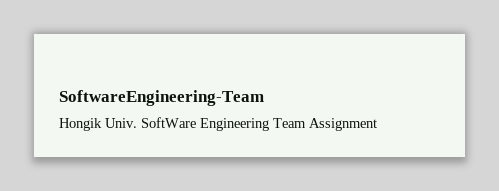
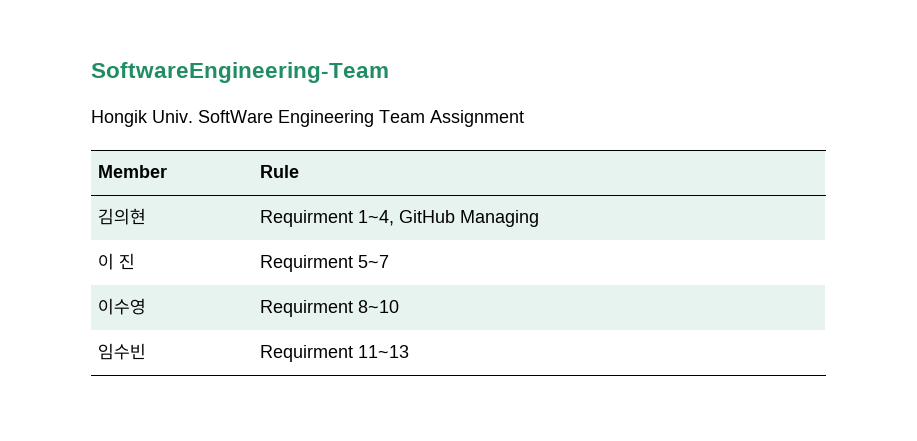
+ Member | Rule
+ 김의현 | Requirment 1~4, GitHub Managing
+ 이 진 | Requirment 5~7
+ 이수영 | Requirment 8~10
+ 임수빈 | Requirment 11~13

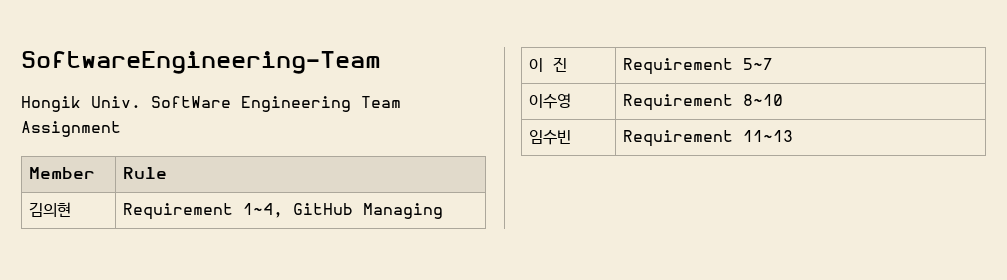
- 김의현 | Requirment 1~4, GitHub Managing
+ 김의현 | Requirement 1~4, GitHub Managing
- 이 진 | Requirment 5~7
+ 이 진 | Requirement 5~7
- 이수영 | Requirment 8~10
+ 이수영 | Requirement 8~10
- 임수빈 | Requirment 11~13
+ 임수빈 | Requirement 11~13

